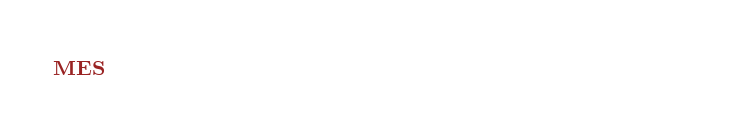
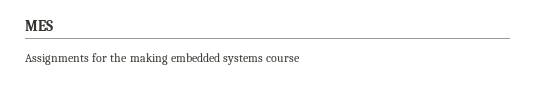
+ Assignments for the making embedded systems course

